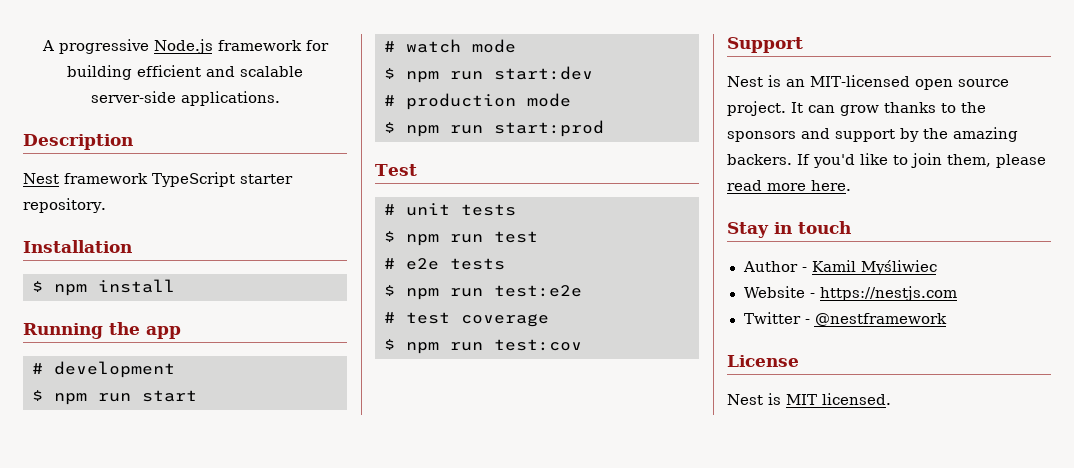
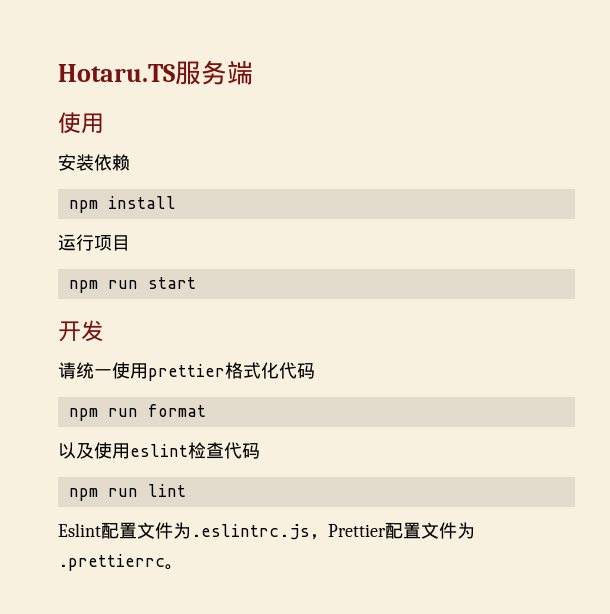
- A progressive Node.js framework for building efficient and scalable server-side applications.
- Description
- Nest framework TypeScript starter repository.
- Installation
- $ npm install
- Running the app
- # development
- $ npm run start
- # watch mode
- $ npm run start:dev
- # production mode
- $ npm run start:prod
- Test
- # unit tests
- $ npm run test
- # e2e tests
- $ npm run test:e2e
- # test coverage
- $ npm run test:cov
- Support
- Nest is an MIT-licensed open source project. It can grow thanks to the sponsors and support by the amazing backers. If you'd like to join them, please read more here.
- Stay in touch
- Author - Kamil Myśliwiec
- Website - https://nestjs.com
- Twitter - @nestframework
- License
- Nest is MIT licensed.
+ Hotaru.TS服务端
+ 使用
+ 安装依赖
+ npm install
+ 运行项目
+ npm run start
+ 开发
+ 请统一使用prettier格式化代码
+ npm run format
+ 以及使用eslint检查代码
+ npm run lint
+ Eslint配置文件为.eslintrc.js，Prettier配置文件为.prettierrc。

